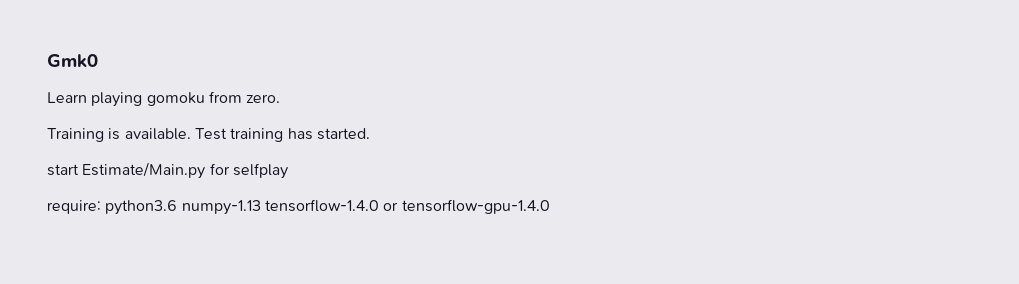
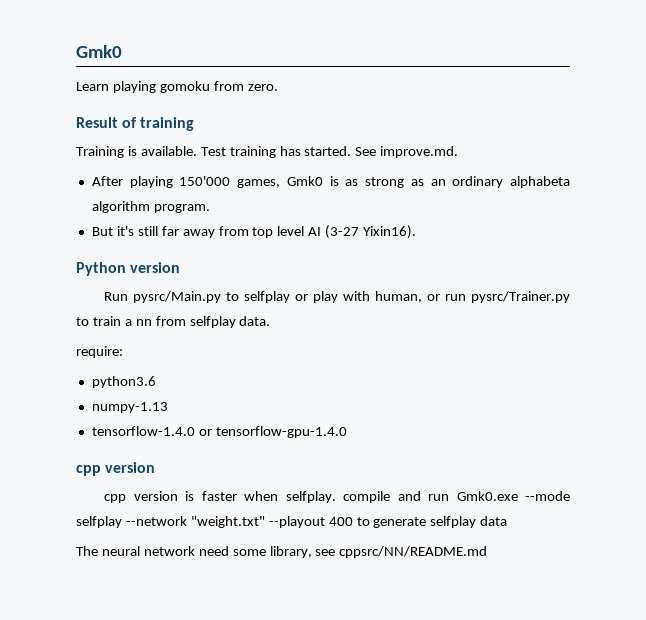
+ Result of training
- Test training has started.
- start Estimate/Main.py for selfplay
+ Test training has started. See improve.md.
+ After playing 150'000 games, Gmk0 is as strong as an ordinary alphabeta algorithm program.
+ But it's still far away from top level AI (3-27 Yixin16).
+ Python version
+ Run pysrc/Main.py to selfplay or play with human, or run pysrc/Trainer.py to train a nn from selfplay data.
- require: python3.6 numpy-1.13 tensorflow-1.4.0 or tensorflow-gpu-1.4.0
+ require:
+ python3.6
+ numpy-1.13
+ tensorflow-1.4.0 or tensorflow-gpu-1.4.0
+ cpp version
+ cpp version is faster when selfplay. compile and run Gmk0.exe --mode selfplay --network "weight.txt" --playout 400 to generate selfplay data
+ The neural network need some library, see cppsrc/NN/README.md

